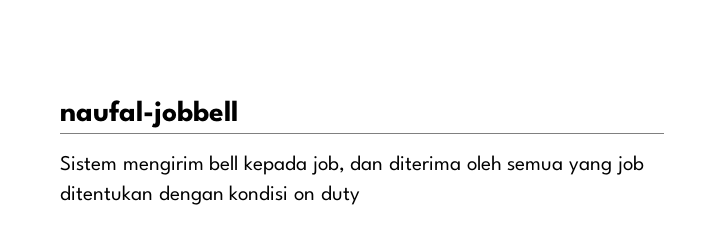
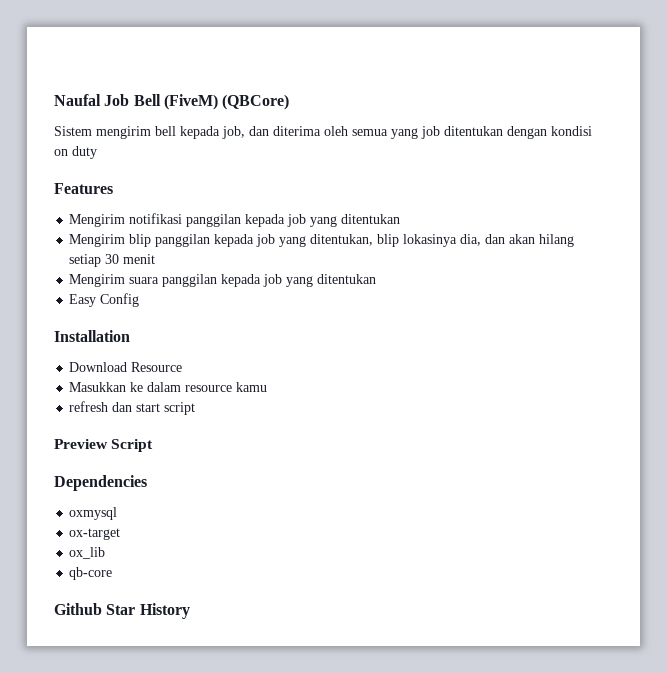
- naufal-jobbell
+ Naufal Job Bell (FiveM) (QBCore)
+ Features
+ Mengirim notifikasi panggilan kepada job yang ditentukan
+ Mengirim blip panggilan kepada job yang ditentukan, blip lokasinya dia, dan akan hilang setiap 30 menit
+ Mengirim suara panggilan kepada job yang ditentukan
+ Easy Config
+ Installation
+ Download Resource
+ Masukkan ke dalam resource kamu
+ refresh dan start script
+ Preview Script
+ Dependencies
+ oxmysql
+ ox-target
+ ox_lib
+ qb-core
+ Github Star History

